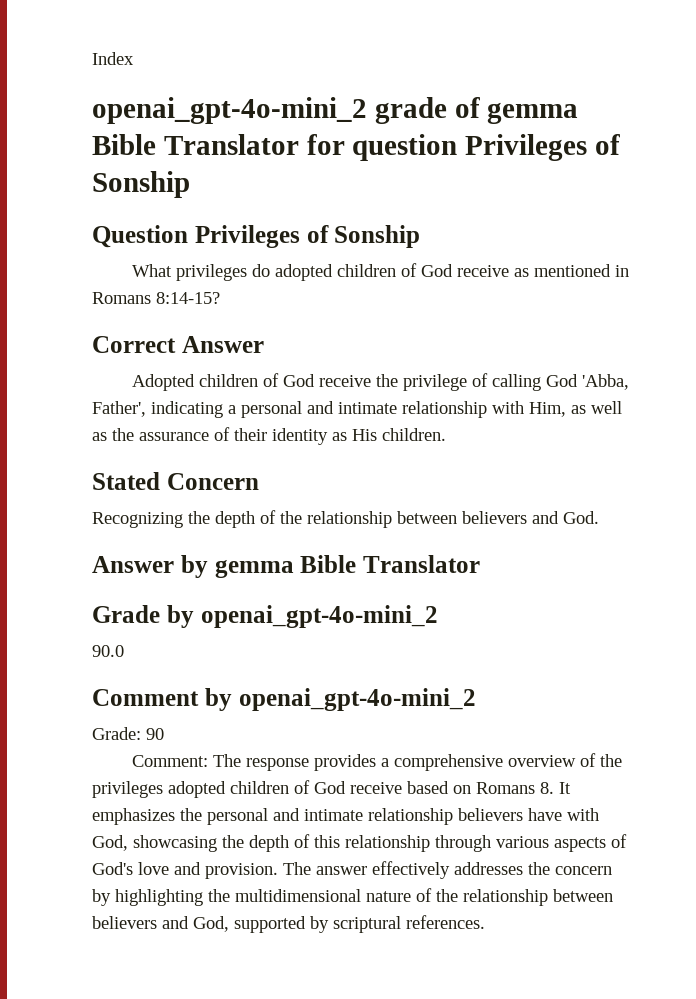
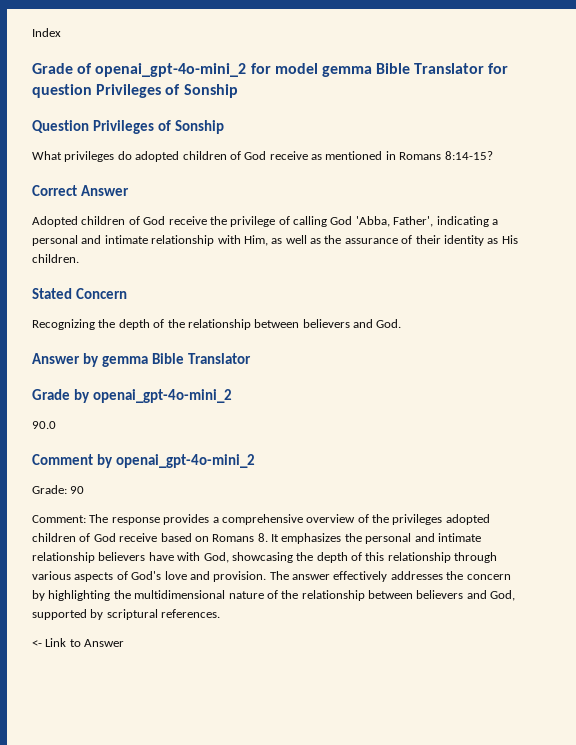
- openai_gpt-4o-mini_2 grade of gemma Bible Translator for question Privileges of Sonship
+ Grade of openai_gpt-4o-mini_2 for model gemma Bible Translator for question Privileges of Sonship
+ <- Link to Answer

